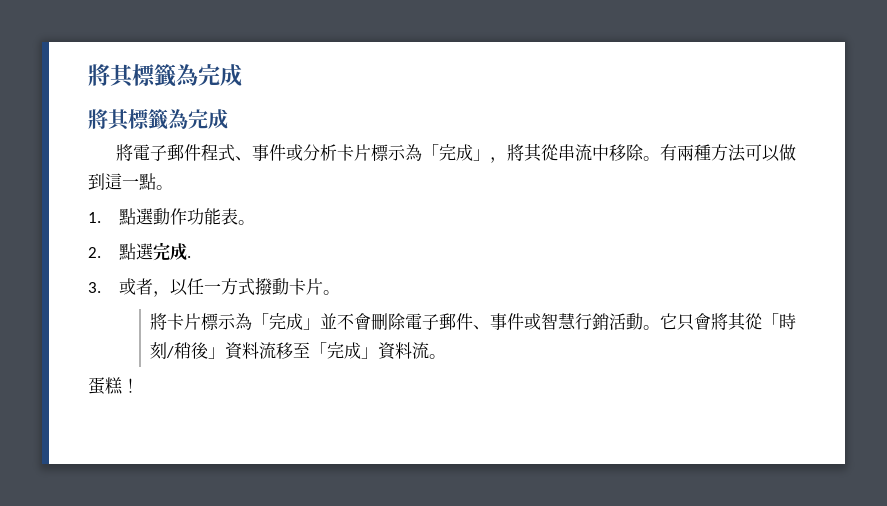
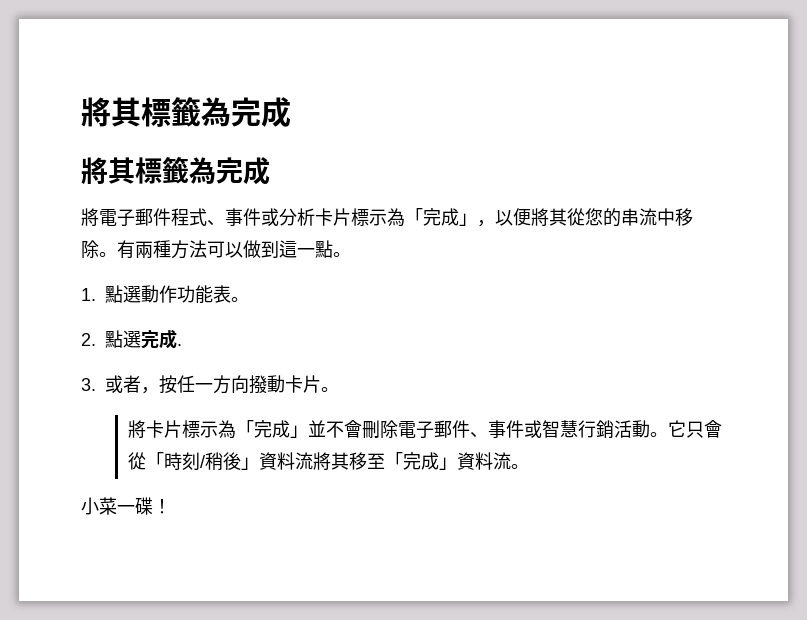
- 將電子郵件程式、事件或分析卡片標示為「完成」，將其從串流中移除。
+ 將電子郵件程式、事件或分析卡片標示為「完成」，以便將其從您的串流中移除。
- 3.或者，以任一方式撥動卡片。
+ 3.或者，按任一方向撥動卡片。
- 它只會將其從「時刻/稍後」資料流移至「完成」資料流。
+ 它只會從「時刻/稍後」資料流將其移至「完成」資料流。
- 蛋糕！
+ 小菜一碟！

